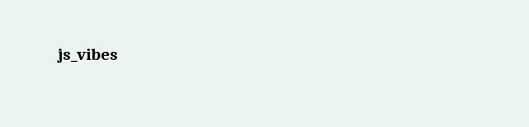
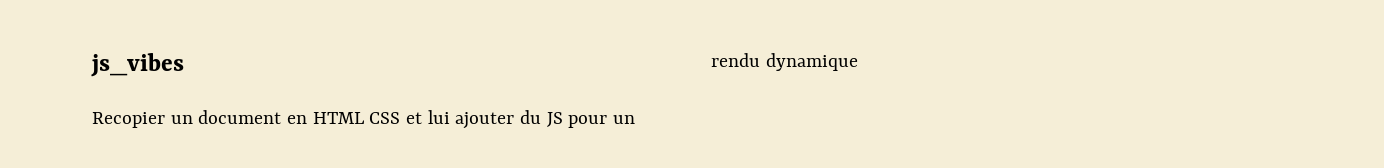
+ Recopier un document en HTML CSS et lui ajouter du JS pour un rendu dynamique

